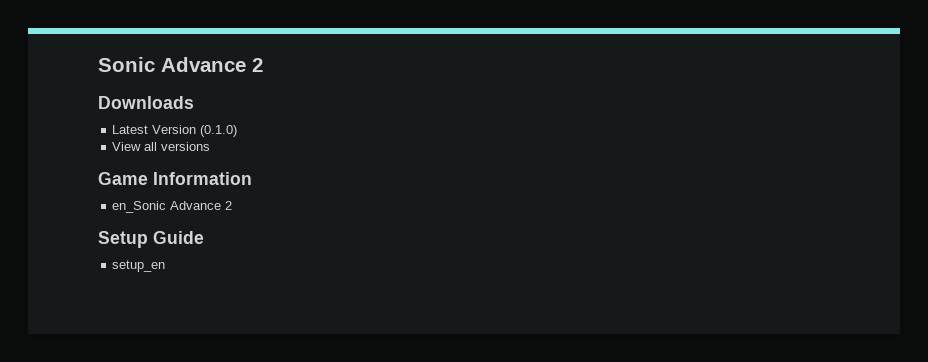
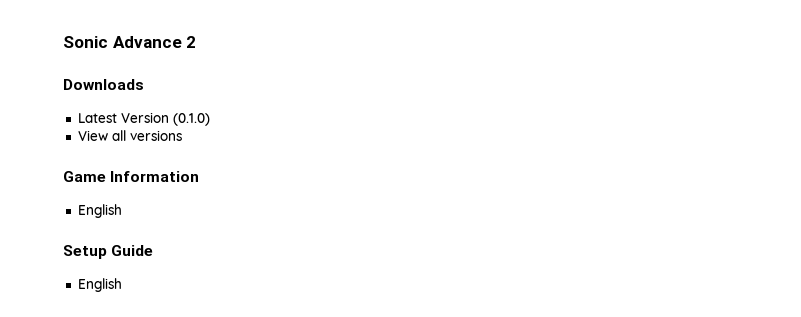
  Game Information
- en_Sonic Advance 2
+ English
  Setup Guide
- setup_en
+ English

